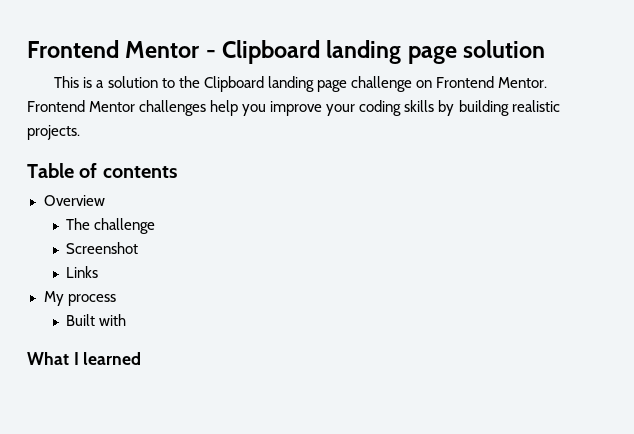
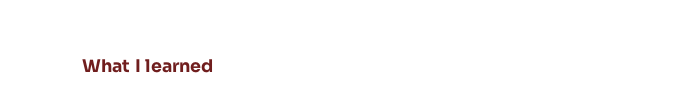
- Frontend Mentor - Clipboard landing page solution
- This is a solution to the Clipboard landing page challenge on Frontend Mentor. Frontend Mentor challenges help you improve your coding skills by building realistic projects.
- Table of contents
- Overview
- The challenge
- Screenshot
- Links
- My process
- Built with

